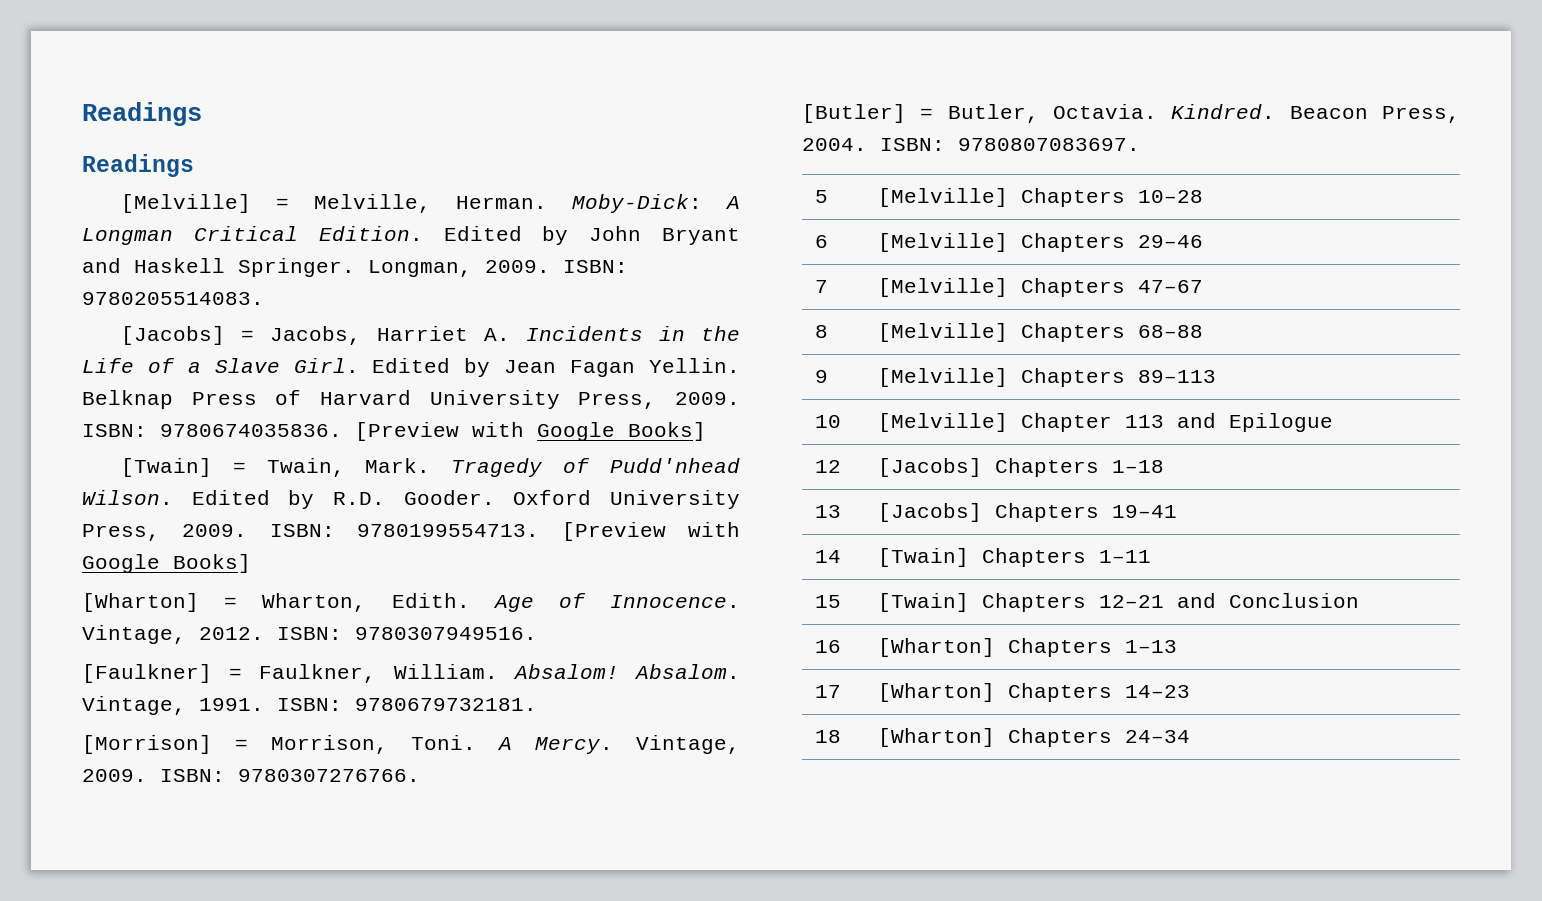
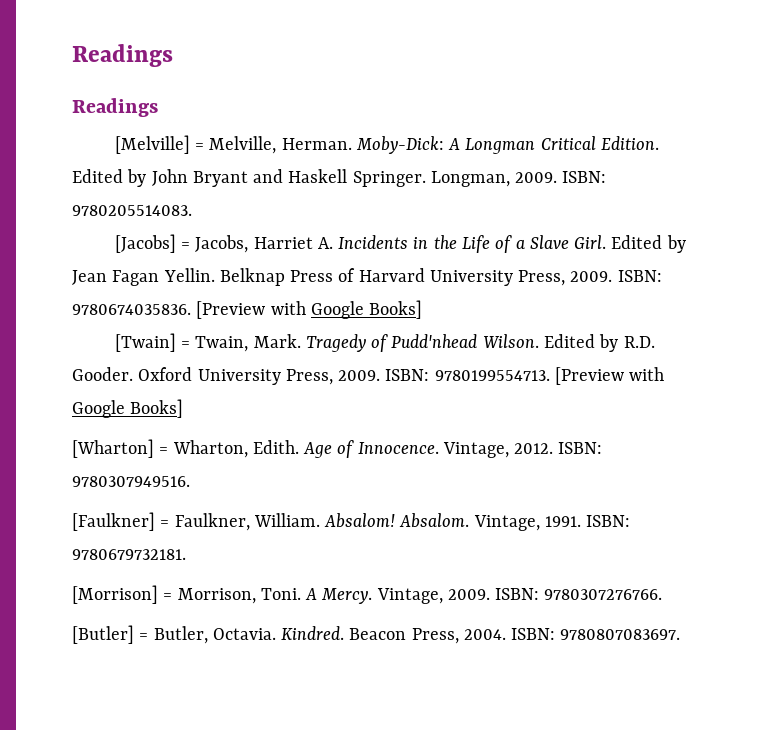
- 5 | [Melville] Chapters 10–28
- 6 | [Melville] Chapters 29–46
- 7 | [Melville] Chapters 47–67
- 8 | [Melville] Chapters 68–88
- 9 | [Melville] Chapters 89–113
- 10 | [Melville] Chapter 113 and Epilogue
- 12 | [Jacobs] Chapters 1–18
- 13 | [Jacobs] Chapters 19–41
- 14 | [Twain] Chapters 1–11
- 15 | [Twain] Chapters 12–21 and Conclusion
- 16 | [Wharton] Chapters 1–13
- 17 | [Wharton] Chapters 14–23
- 18 | [Wharton] Chapters 24–34

